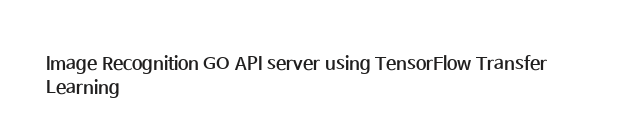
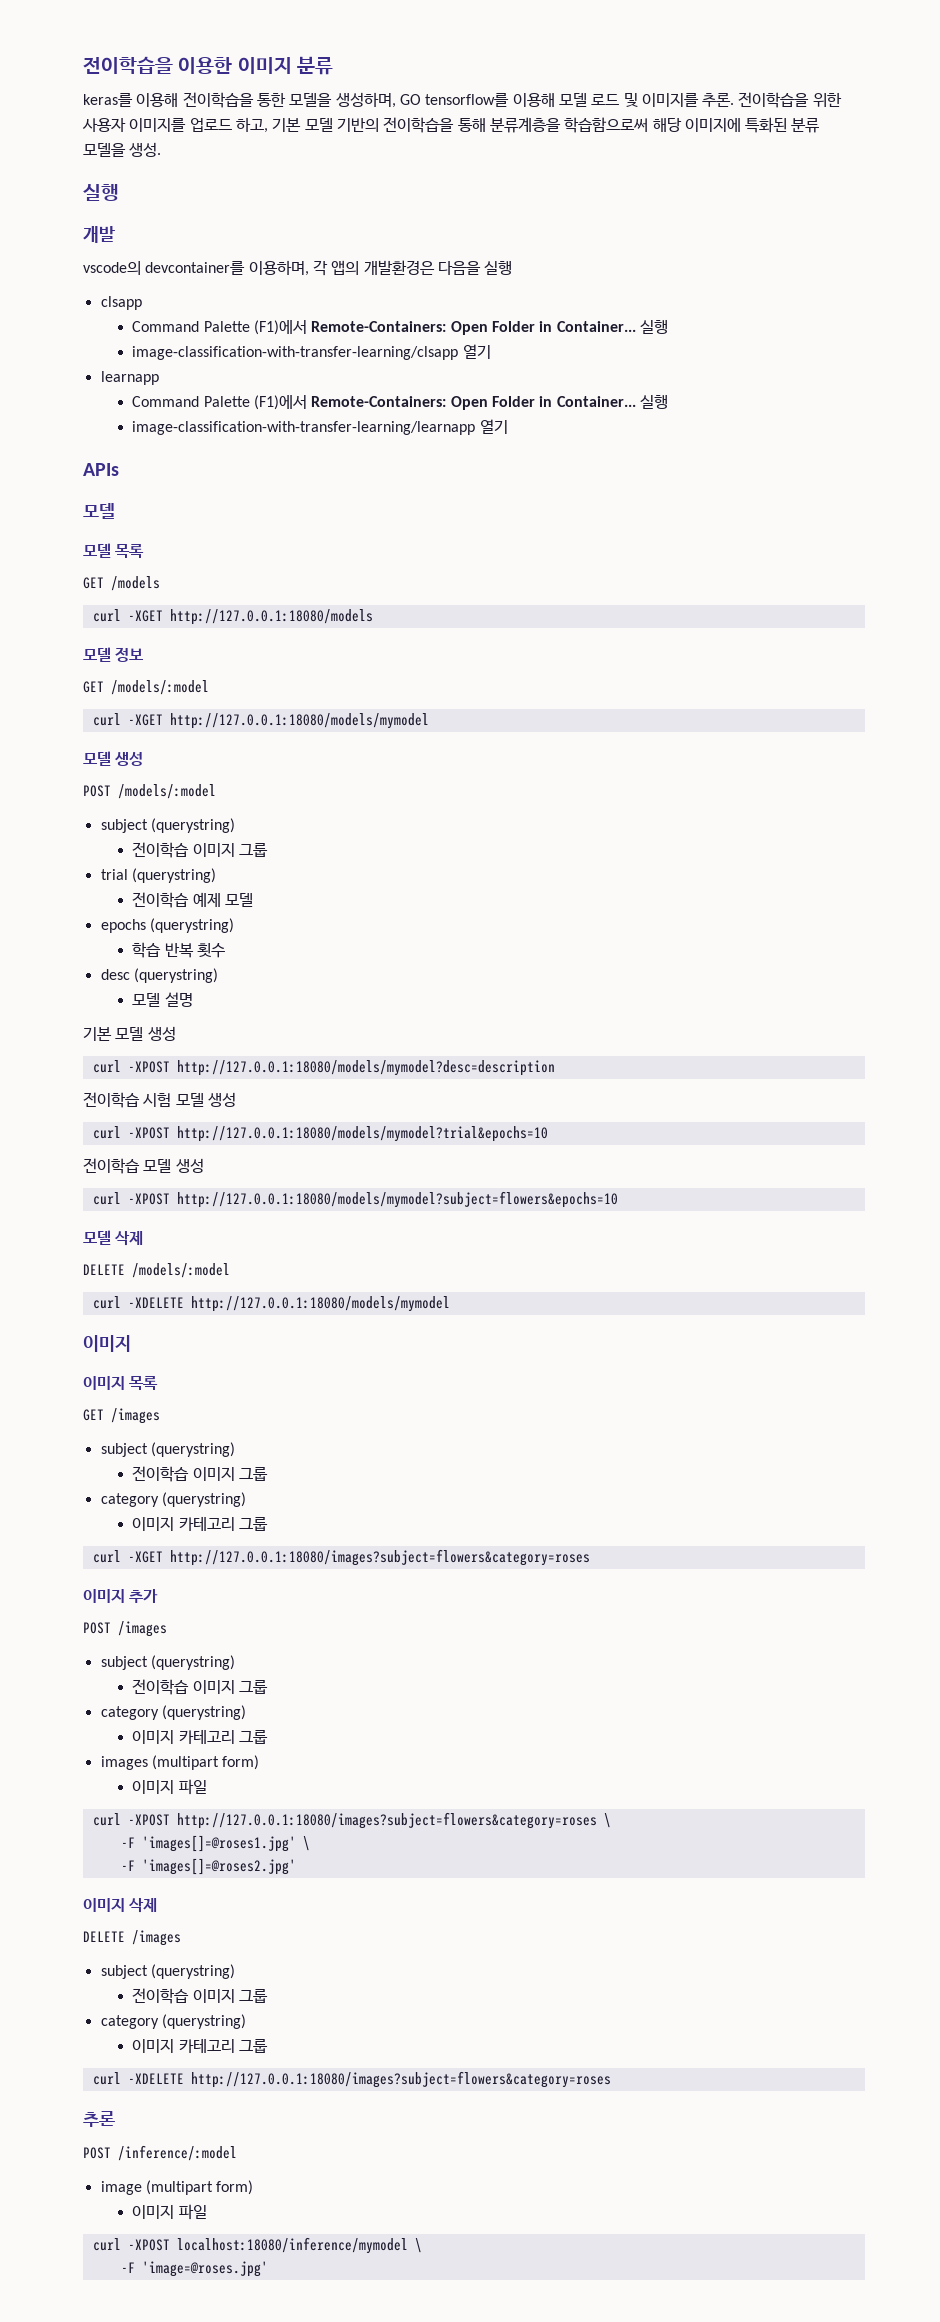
- Image Recognition GO API server using TensorFlow Transfer Learning
+ 전이학습을 이용한 이미지 분류
+ keras를 이용해 전이학습을 통한 모델을 생성하며, GO tensorflow를 이용해 모델 로드 및 이미지를 추론. 전이학습을 위한 사용자 이미지를 업로드 하고, 기본 모델 기반의 전이학습을 통해 분류계층을 학습함으로써 해당 이미지에 특화된 분류 모델을 생성.
+ 실행
+ 개발
+ vscode의 devcontainer를 이용하며, 각 앱의 개발환경은 다음을 실행
+ clsapp
+ Command Palette (F1)에서 Remote-Containers: Open Folder in Container... 실행
+ image-classification-with-transfer-learning/clsapp 열기
+ learnapp
+ Command Palette (F1)에서 Remote-Containers: Open Folder in Container... 실행
+ image-classification-with-transfer-learning/learnapp 열기
+ APIs
+ 모델
+ 모델 목록
+ GET /models
+ curl -XGET http://127.0.0.1:18080/models
+ 모델 정보
+ GET /models/:model
+ curl -XGET http://127.0.0.1:18080/models/mymodel
+ 모델 생성
+ POST /models/:model
+ subject (querystring)
+ 전이학습 이미지 그룹
+ trial (querystring)
+ 전이학습 예제 모델
+ epochs (querystring)
+ 학습 반복 횟수
+ desc (querystring)
+ 모델 설명
+ 기본 모델 생성
+ curl -XPOST http://127.0.0.1:18080/models/mymodel?desc=description
+ 전이학습 시험 모델 생성
+ curl -XPOST http://127.0.0.1:18080/models/mymodel?trial&epochs=10
+ 전이학습 모델 생성
+ curl -XPOST http://127.0.0.1:18080/models/mymodel?subject=flowers&epochs=10
+ 모델 삭제
+ DELETE /models/:model
+ curl -XDELETE http://127.0.0.1:18080/models/mymodel
+ 이미지
+ 이미지 목록
+ GET /images
+ subject (querystring)
+ 전이학습 이미지 그룹
+ category (querystring)
+ 이미지 카테고리 그룹
+ curl -XGET http://127.0.0.1:18080/images?subject=flowers&category=roses
+ 이미지 추가
+ POST /images
+ subject (querystring)
+ 전이학습 이미지 그룹
+ category (querystring)
+ 이미지 카테고리 그룹
+ images (multipart form)
+ 이미지 파일
+ curl -XPOST http://127.0.0.1:18080/images?subject=flowers&category=roses \
+ -F 'images[]=@roses1.jpg' \
+ -F 'images[]=@roses2.jpg'
+ 이미지 삭제
+ DELETE /images
+ subject (querystring)
+ 전이학습 이미지 그룹
+ category (querystring)
+ 이미지 카테고리 그룹
+ curl -XDELETE http://127.0.0.1:18080/images?subject=flowers&category=roses
+ 추론
+ POST /inference/:model
+ image (multipart form)
+ 이미지 파일
+ curl -XPOST localhost:18080/inference/mymodel \
+ -F 'image=@roses.jpg'

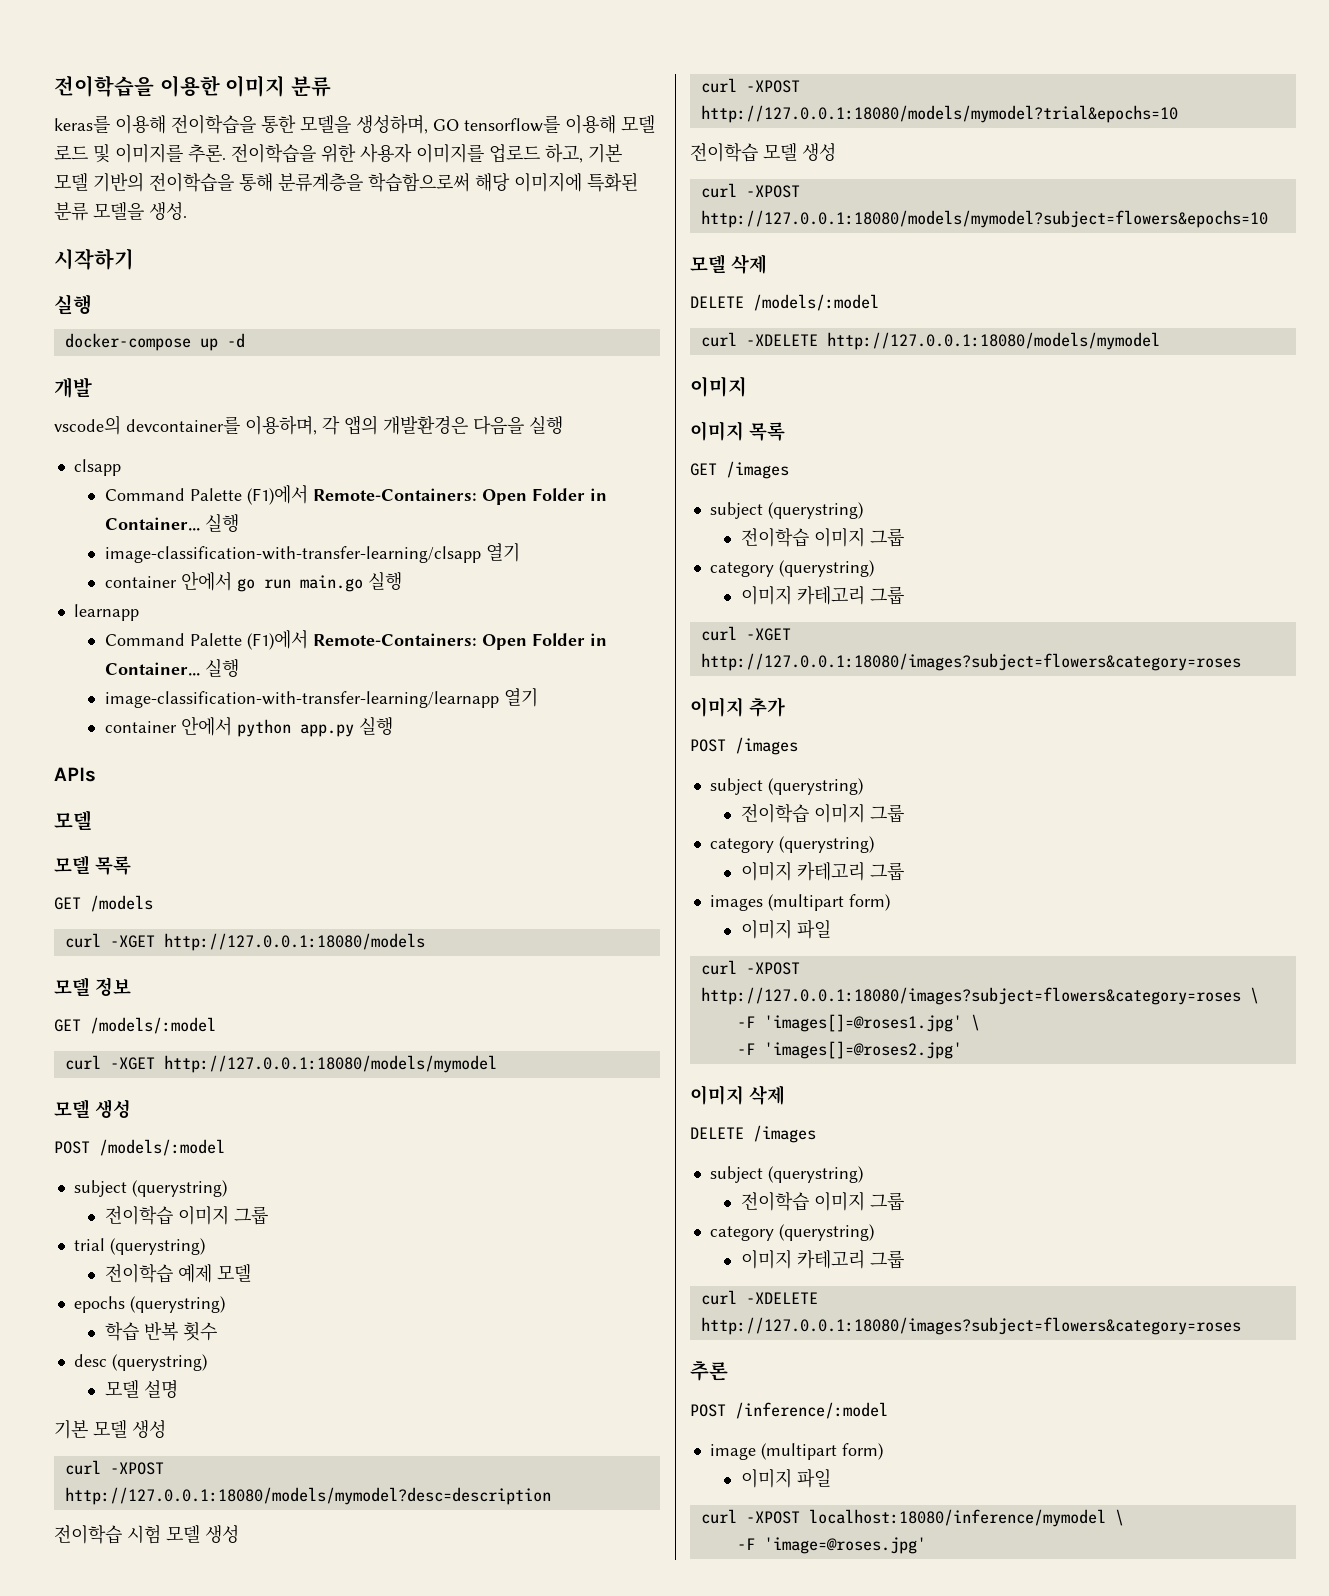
  전이학습을 위한 사용자 이미지를 업로드 하고, 기본 모델 기반의 전이학습을 통해 분류계층을 학습함으로써 해당 이미지에 특화된 분류 모델을 생성.
+ 시작하기
  실행
+ docker-compose up -d
+ container 안에서 go run main.go 실행
+ container 안에서 python app.py 실행

